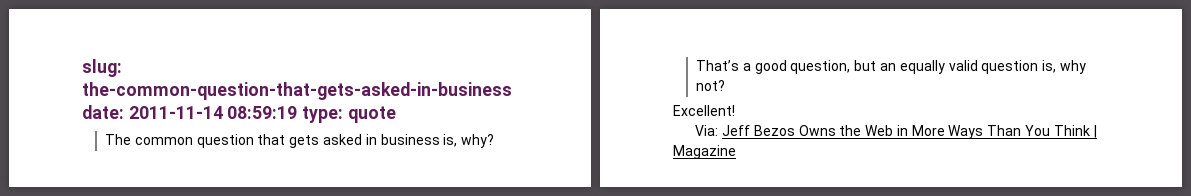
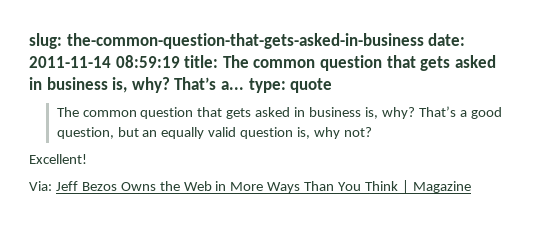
- slug: the-common-question-that-gets-asked-in-business date: 2011-11-14 08:59:19 type: quote
+ slug: the-common-question-that-gets-asked-in-business date: 2011-11-14 08:59:19 title: The common question that gets asked in business is, why? That’s a... type: quote

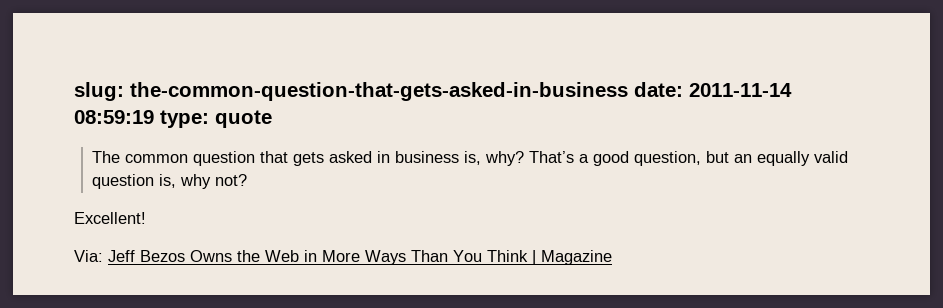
- slug: the-common-question-that-gets-asked-in-business date: 2011-11-14 08:59:19 title: The common question that gets asked in business is, why? That’s a... type: quote
+ slug: the-common-question-that-gets-asked-in-business date: 2011-11-14 08:59:19 type: quote

